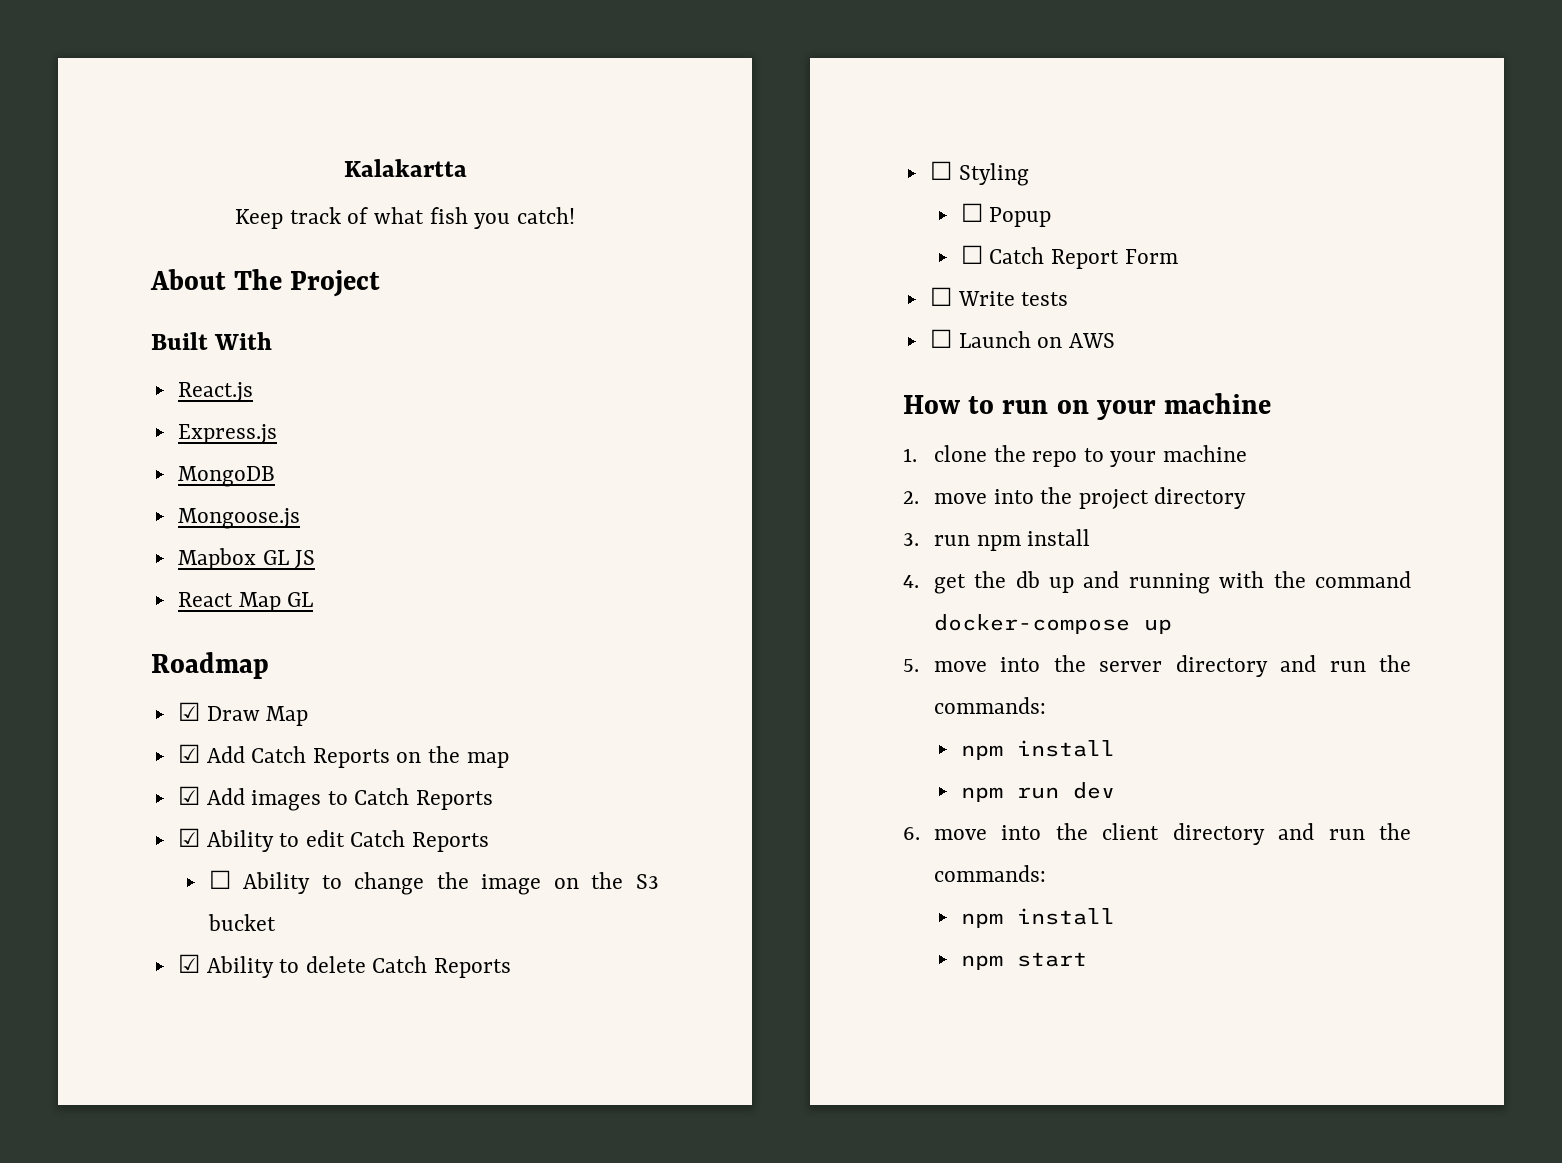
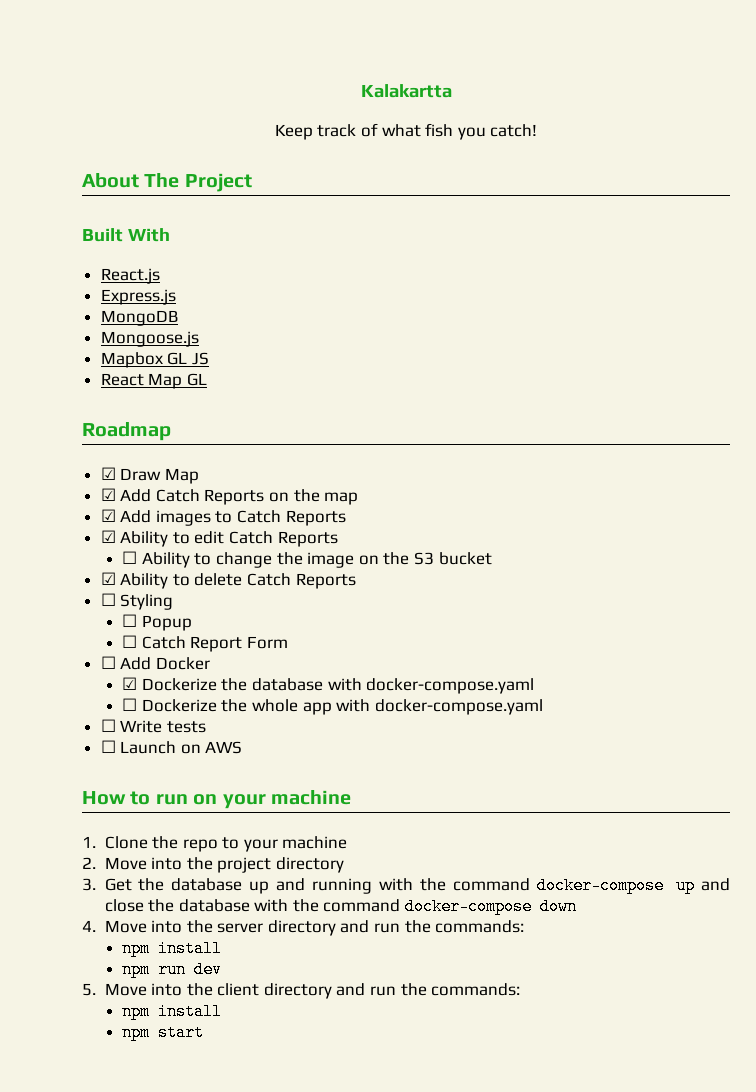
+ ☐ Add Docker
+ ☑ Dockerize the database with docker-compose.yaml
+ ☐ Dockerize the whole app with docker-compose.yaml
- 1. clone the repo to your machine
+ 1. Clone the repo to your machine
- 2. move into the project directory
+ 2. Move into the project directory
- 3. run npm install
- 4. get the db up and running with the command docker-compose up
- 5. move into the server directory and run the commands:
+ 3. Get the database up and running with the command docker-compose up and close the database with the command docker-compose down
+ 4. Move into the server directory and run the commands:
- 6. move into the client directory and run the commands:
+ 5. Move into the client directory and run the commands:

